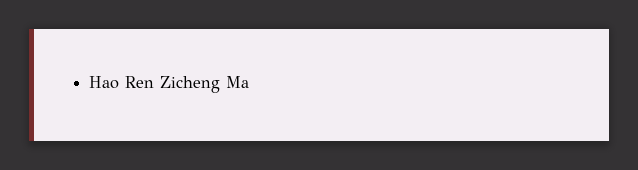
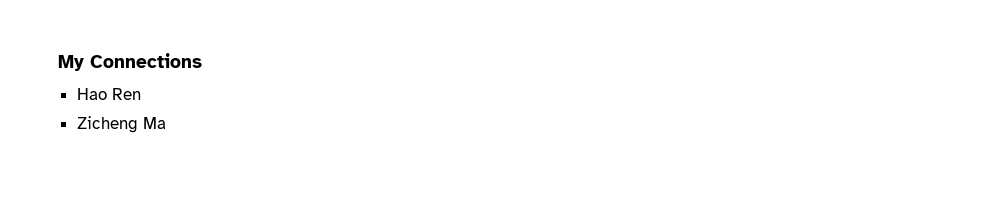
+ My Connections
- Hao Ren Zicheng Ma
+ Hao Ren
+ Zicheng Ma

